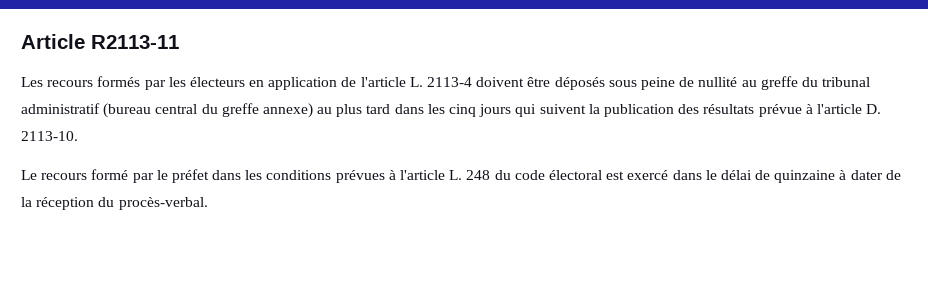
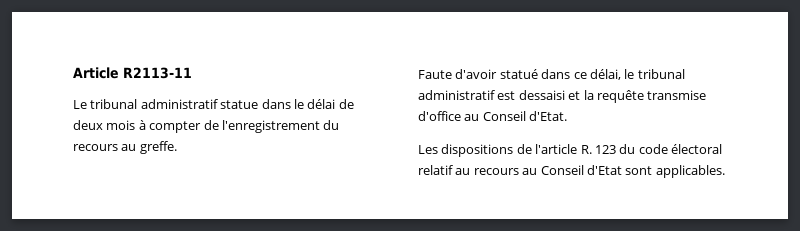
- Les recours formés par les électeurs en application de l'article L. 2113-4 doivent être déposés sous peine de nullité au greffe du tribunal administratif (bureau central du greffe annexe) au plus tard dans les cinq jours qui suivent la publication des résultats prévue à l'article D. 2113-10.
- Le recours formé par le préfet dans les conditions prévues à l'article L. 248 du code électoral est exercé dans le délai de quinzaine à dater de la réception du procès-verbal.
+ Le tribunal administratif statue dans le délai de deux mois à compter de l'enregistrement du recours au greffe.
+ Faute d'avoir statué dans ce délai, le tribunal administratif est dessaisi et la requête transmise d'office au Conseil d'Etat.
+ Les dispositions de l'article R. 123 du code électoral relatif au recours au Conseil d'Etat sont applicables.

